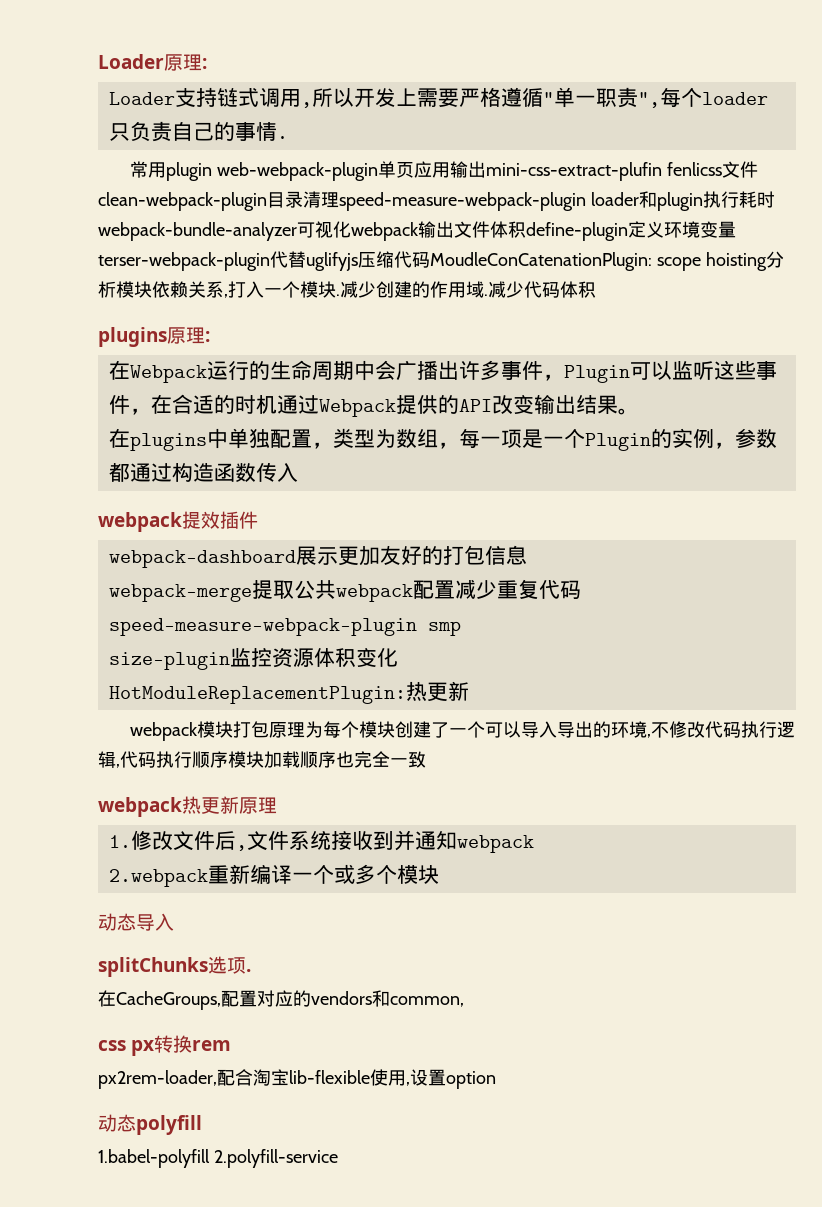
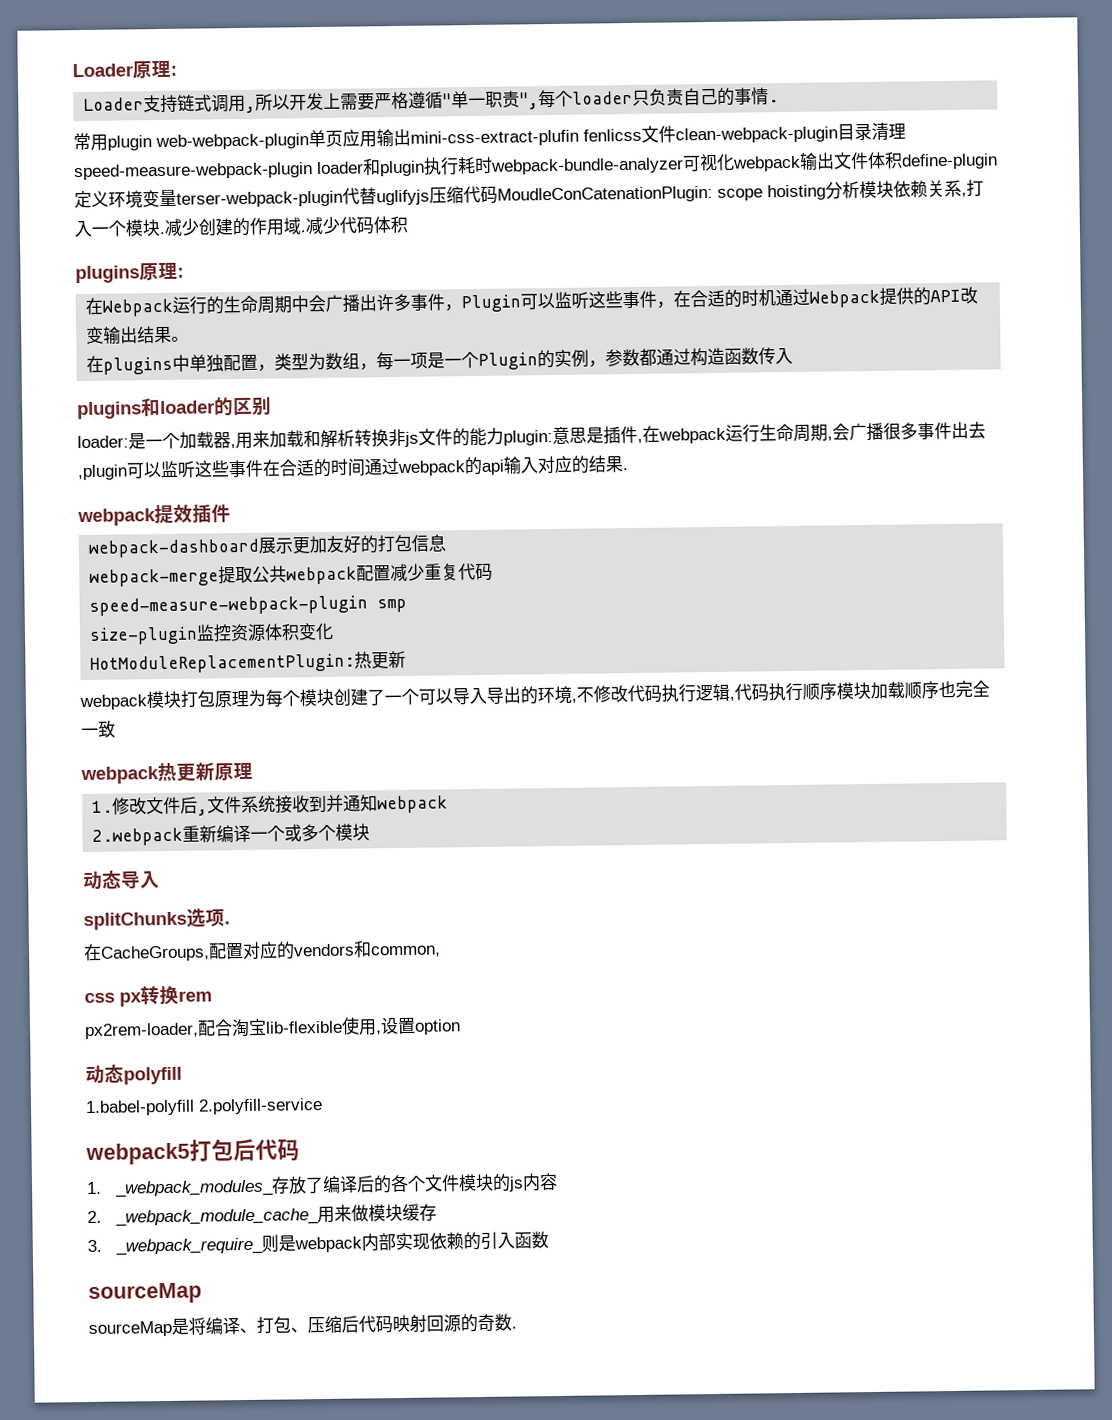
+ plugins和loader的区别
+ loader:是一个加载器,用来加载和解析转换非js文件的能力plugin:意思是插件,在webpack运行生命周期,会广播很多事件出去,plugin可以监听这些事件在合适的时间通过webpack的api输入对应的结果.
+ webpack5打包后代码
+ 1. _webpack_modules_存放了编译后的各个文件模块的js内容
+ 2. _webpack_module_cache_用来做模块缓存
+ 3. _webpack_require_则是webpack内部实现依赖的引入函数
+ sourceMap
+ sourceMap是将编译、打包、压缩后代码映射回源的奇数.

